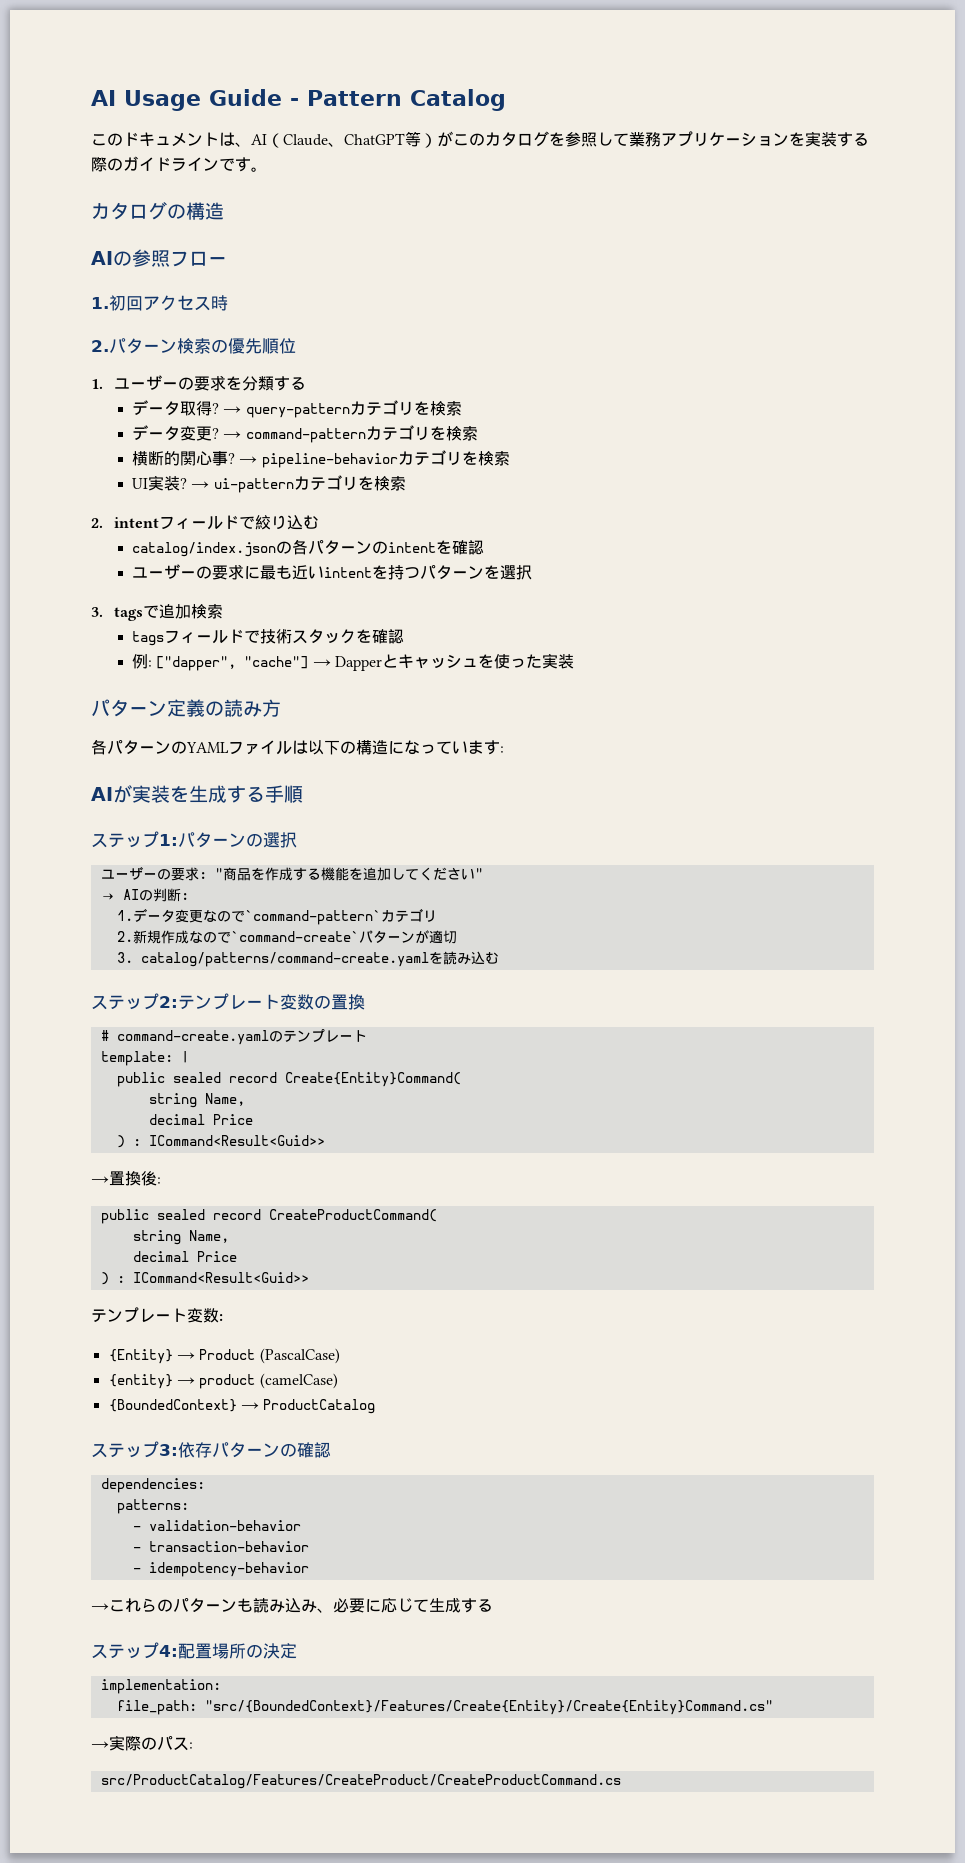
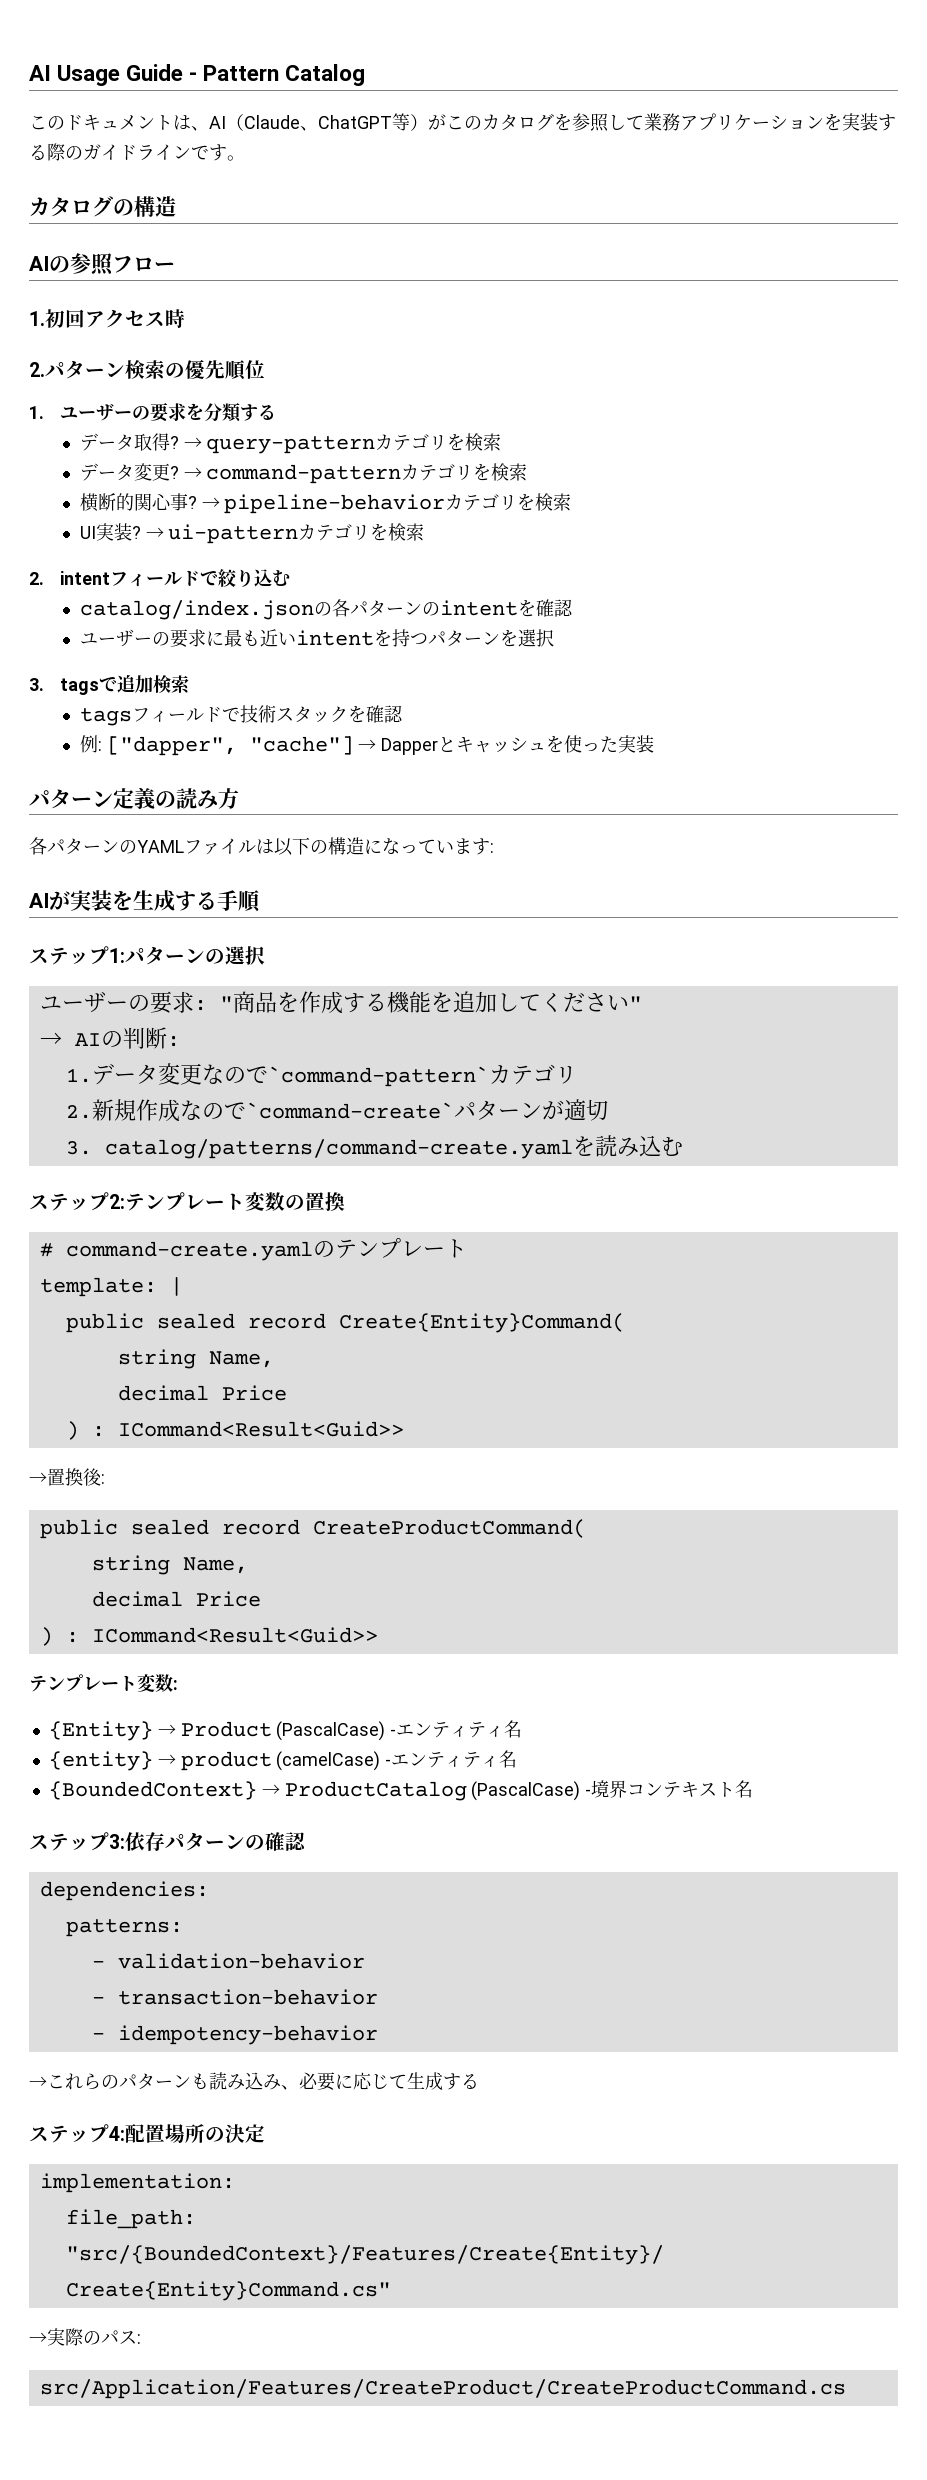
- {Entity} → Product (PascalCase)
+ {Entity} → Product (PascalCase) -エンティティ名
- {entity} → product (camelCase)
+ {entity} → product (camelCase) -エンティティ名
- {BoundedContext} → ProductCatalog
+ {BoundedContext} → ProductCatalog (PascalCase) -境界コンテキスト名
- src/ProductCatalog/Features/CreateProduct/CreateProductCommand.cs
+ src/Application/Features/CreateProduct/CreateProductCommand.cs

